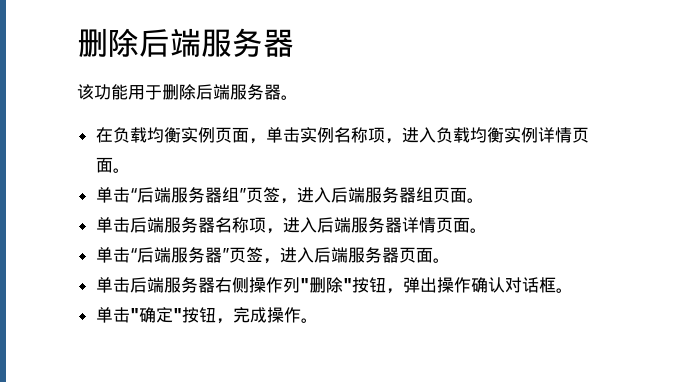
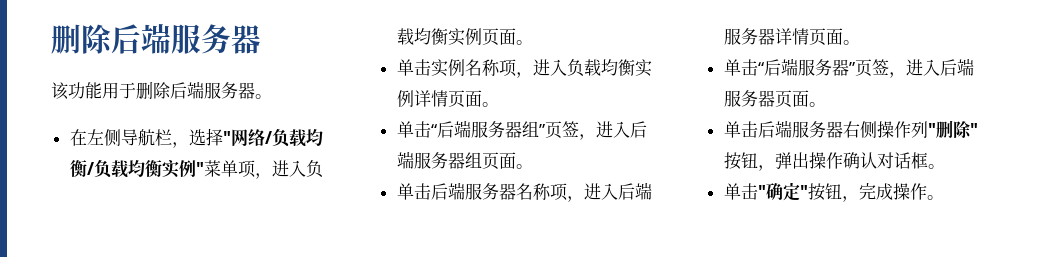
- 在负载均衡实例页面，单击实例名称项，进入负载均衡实例详情页面。
+ 在左侧导航栏，选择"网络/负载均衡/负载均衡实例"菜单项，进入负载均衡实例页面。
+ 单击实例名称项，进入负载均衡实例详情页面。

